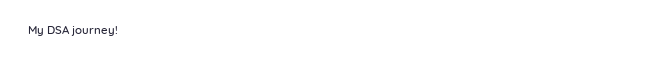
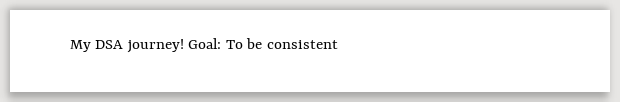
+ Goal: To be consistent

